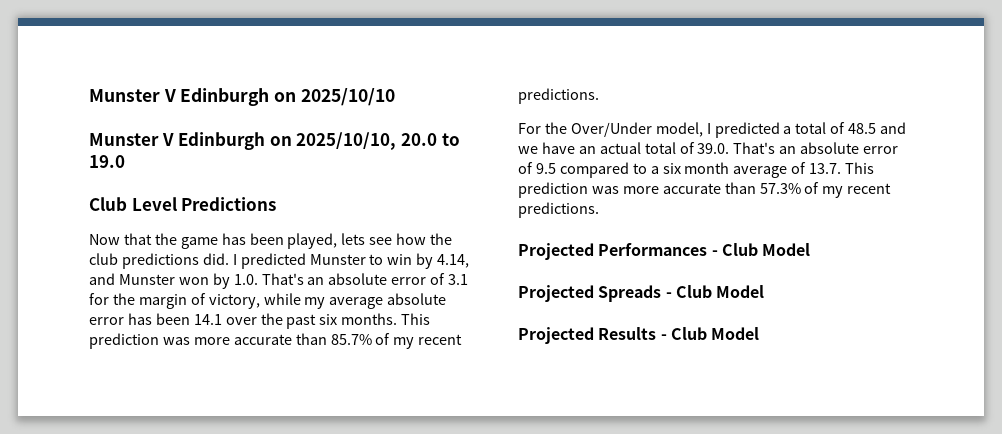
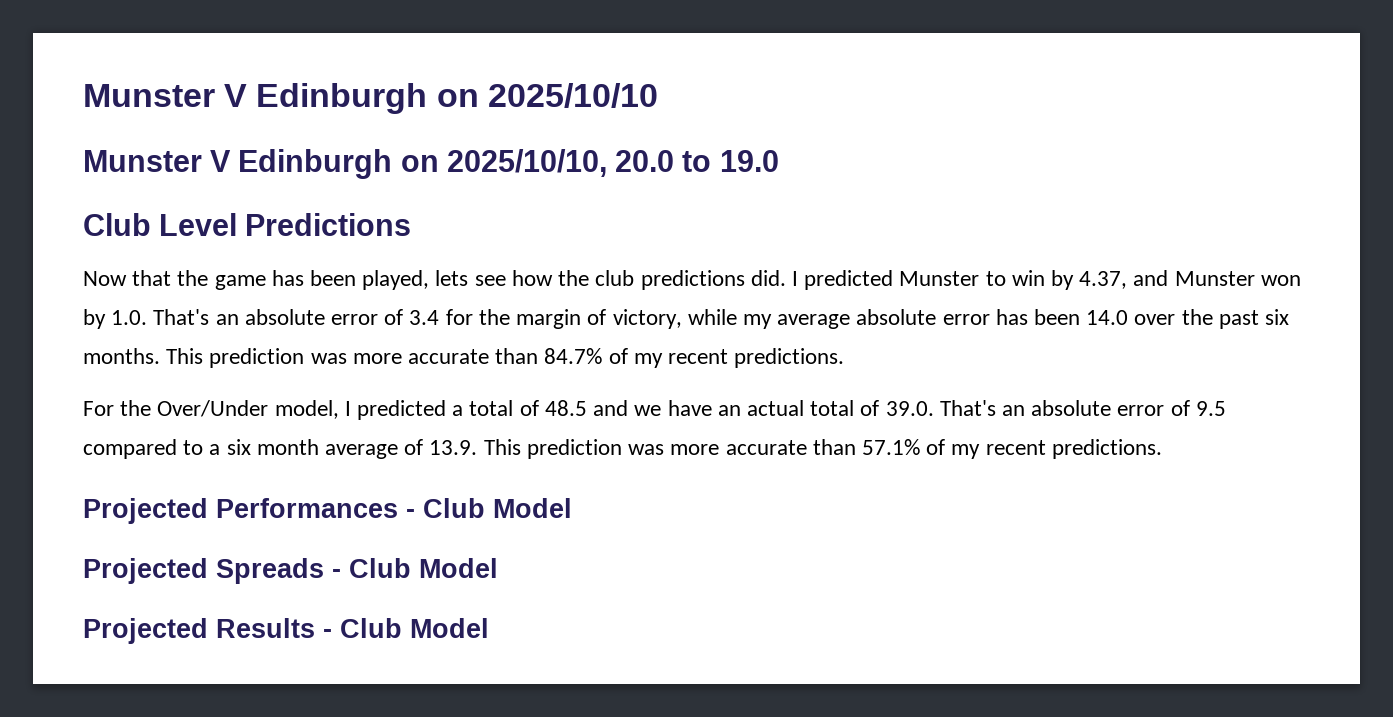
- I predicted Munster to win by 4.14, and Munster won by 1.0. That's an absolute error of 3.1 for the margin of victory, while my average absolute error has been 14.1 over the past six months.
+ I predicted Munster to win by 4.37, and Munster won by 1.0. That's an absolute error of 3.4 for the margin of victory, while my average absolute error has been 14.0 over the past six months.
- This prediction was more accurate than 85.7% of my recent predictions.
+ This prediction was more accurate than 84.7% of my recent predictions.
- For the Over/Under model, I predicted a total of 48.5 and we have an actual total of 39.0. That's an absolute error of 9.5 compared to a six month average of 13.7. This prediction was more accurate than 57.3% of my recent predictions.
+ For the Over/Under model, I predicted a total of 48.5 and we have an actual total of 39.0. That's an absolute error of 9.5 compared to a six month average of 13.9. This prediction was more accurate than 57.1% of my recent predictions.

